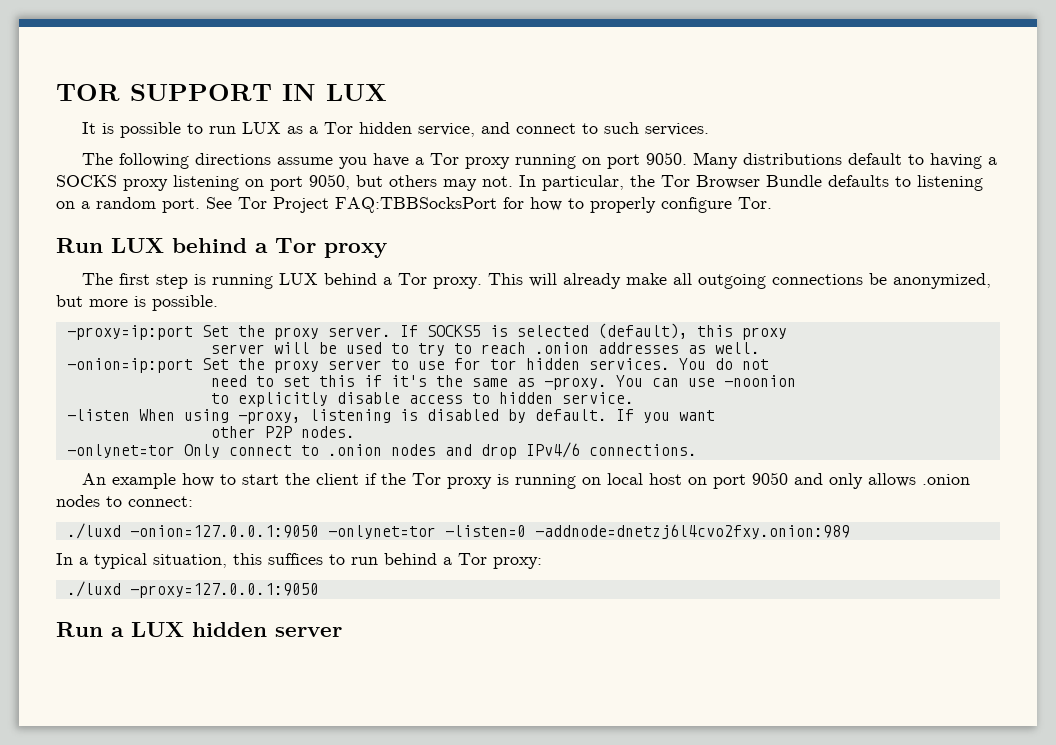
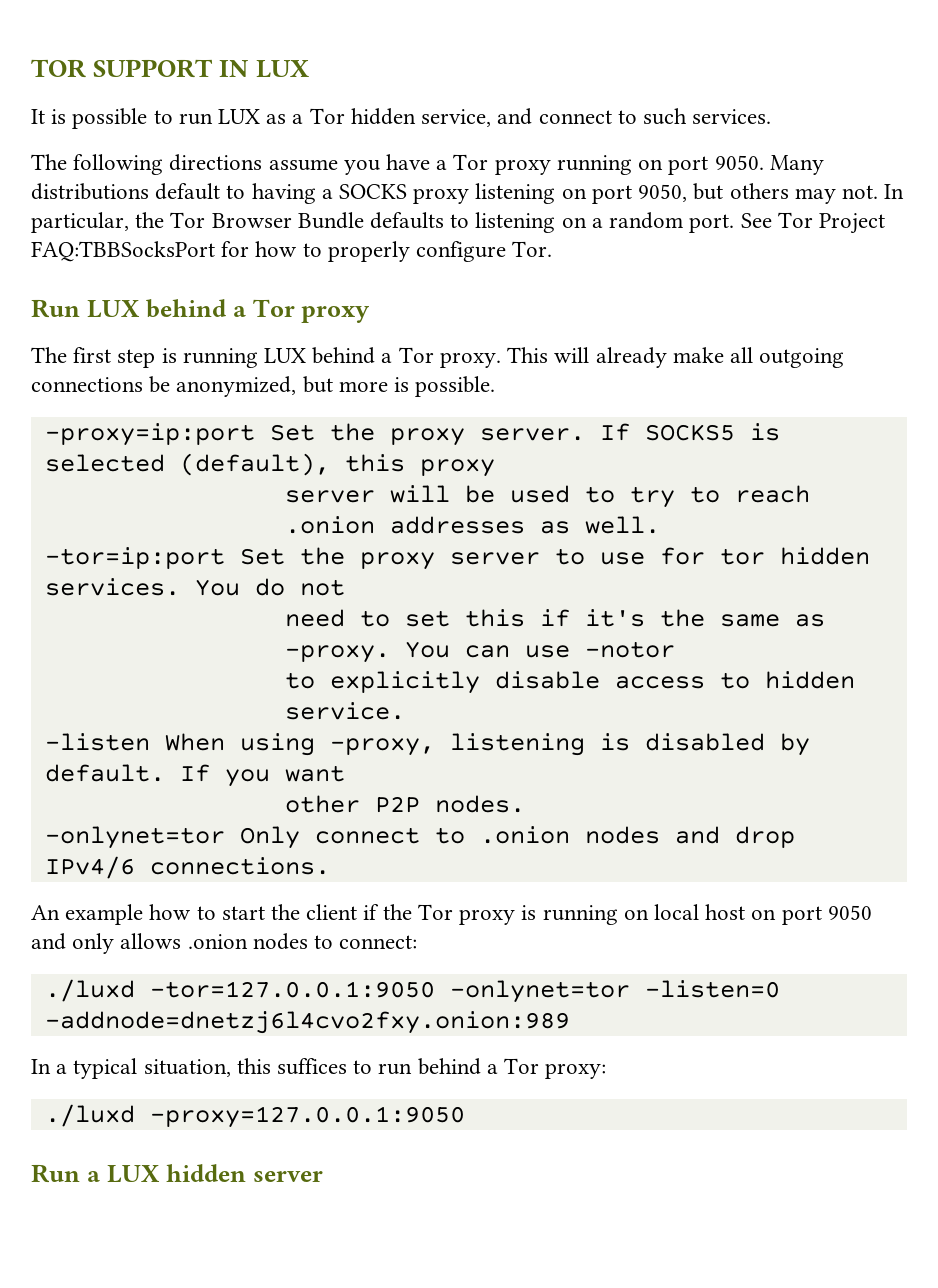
- -onion=ip:port Set the proxy server to use for tor hidden services.
+ -tor=ip:port Set the proxy server to use for tor hidden services.
- You can use -noonion
+ You can use -notor
- ./luxd -onion=127.0.0.1:9050 -onlynet=tor -listen=0 -addnode=dnetzj6l4cvo2fxy.onion:989
+ ./luxd -tor=127.0.0.1:9050 -onlynet=tor -listen=0 -addnode=dnetzj6l4cvo2fxy.onion:989

